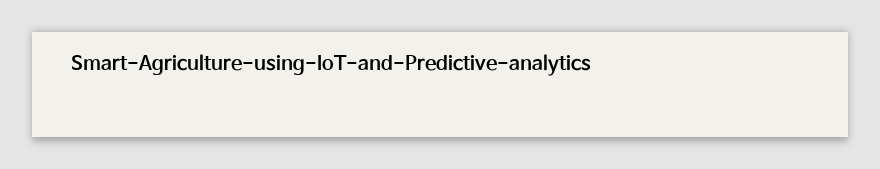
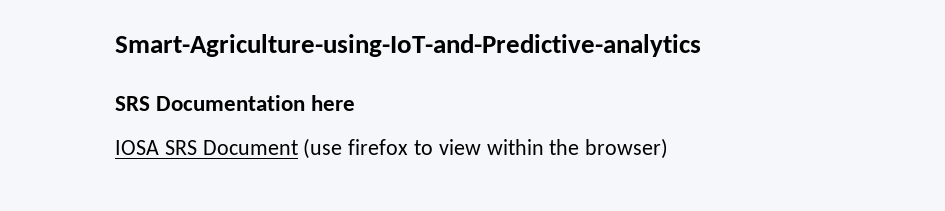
+ SRS Documentation here
+ IOSA SRS Document (use firefox to view within the browser)

